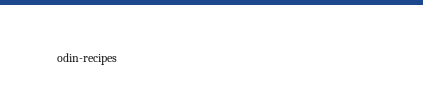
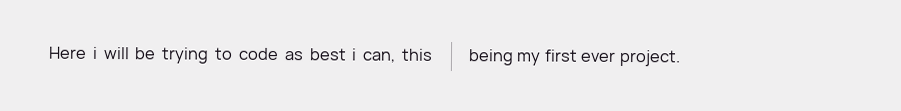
- odin-recipes
+ Here i will be trying to code as best i can, this being my first ever project.

